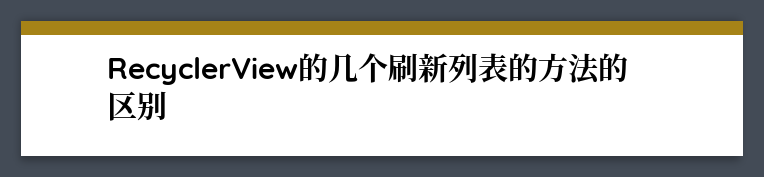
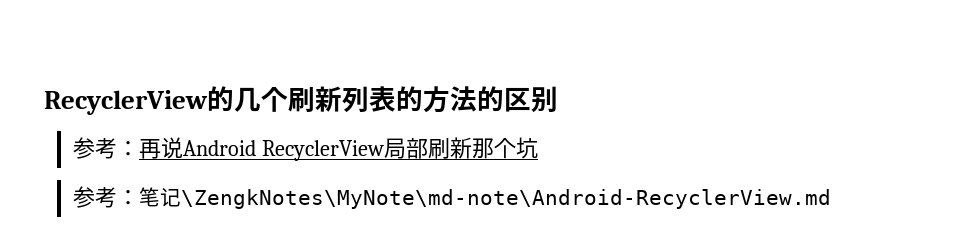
+ 参考：再说Android RecyclerView局部刷新那个坑
+ 参考：笔记\ZengkNotes\MyNote\md-note\Android-RecyclerView.md

